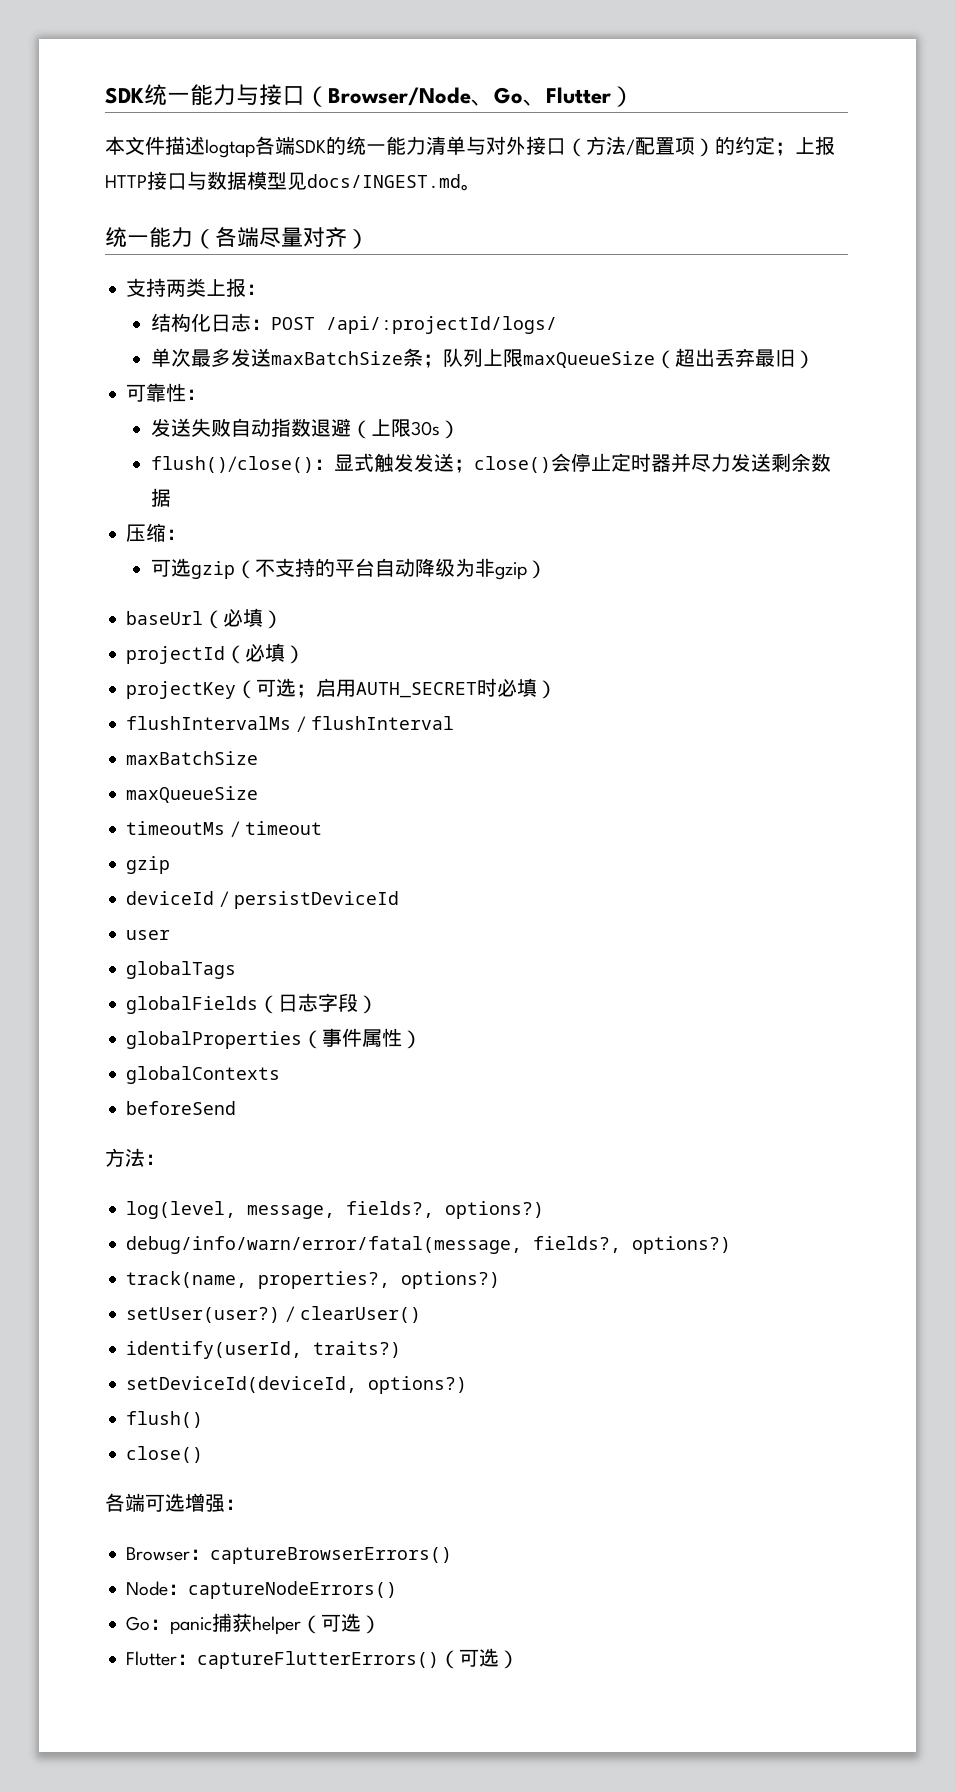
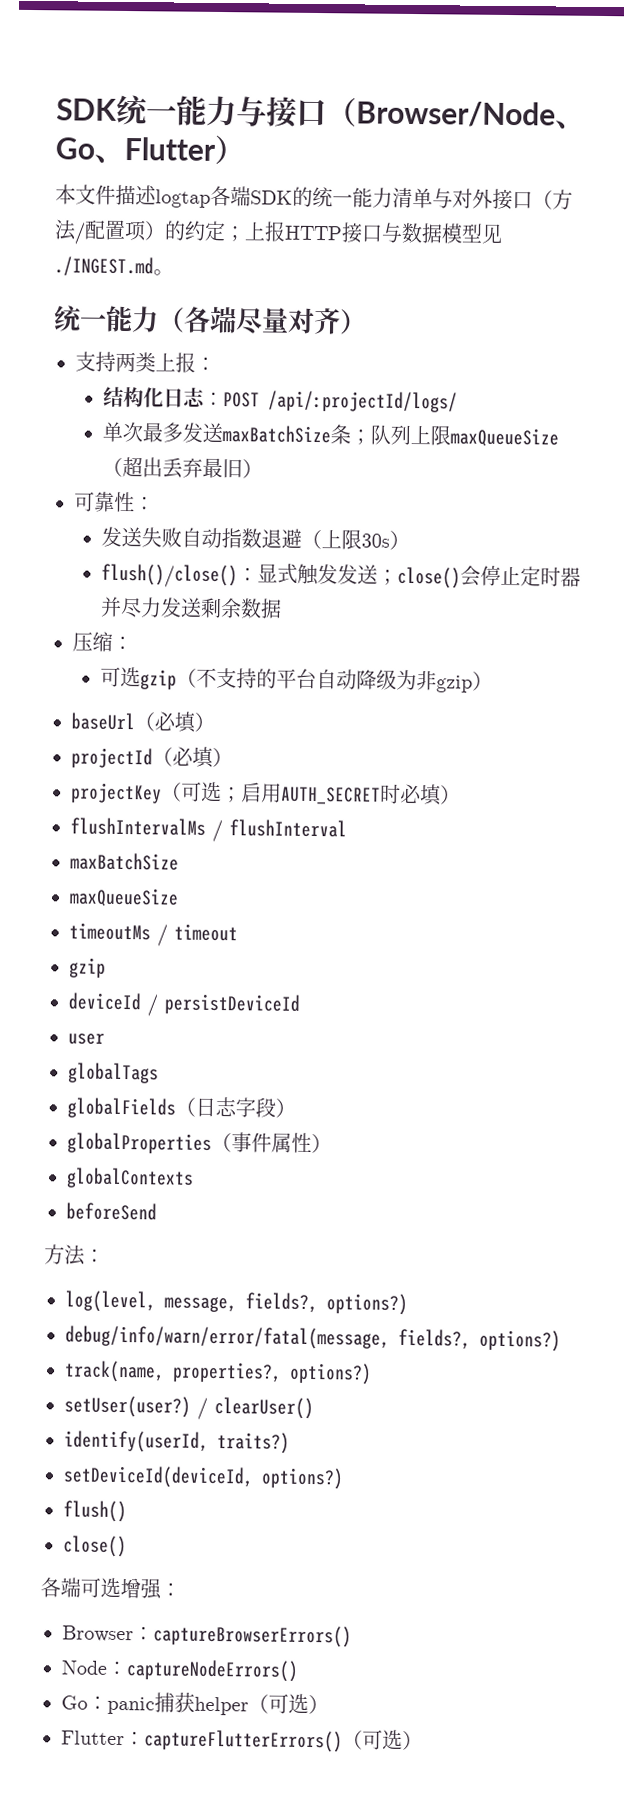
- 本文件描述logtap各端SDK的统一能力清单与对外接口（方法/配置项）的约定；上报HTTP接口与数据模型见docs/INGEST.md。
+ 本文件描述logtap各端SDK的统一能力清单与对外接口（方法/配置项）的约定；上报HTTP接口与数据模型见./INGEST.md。

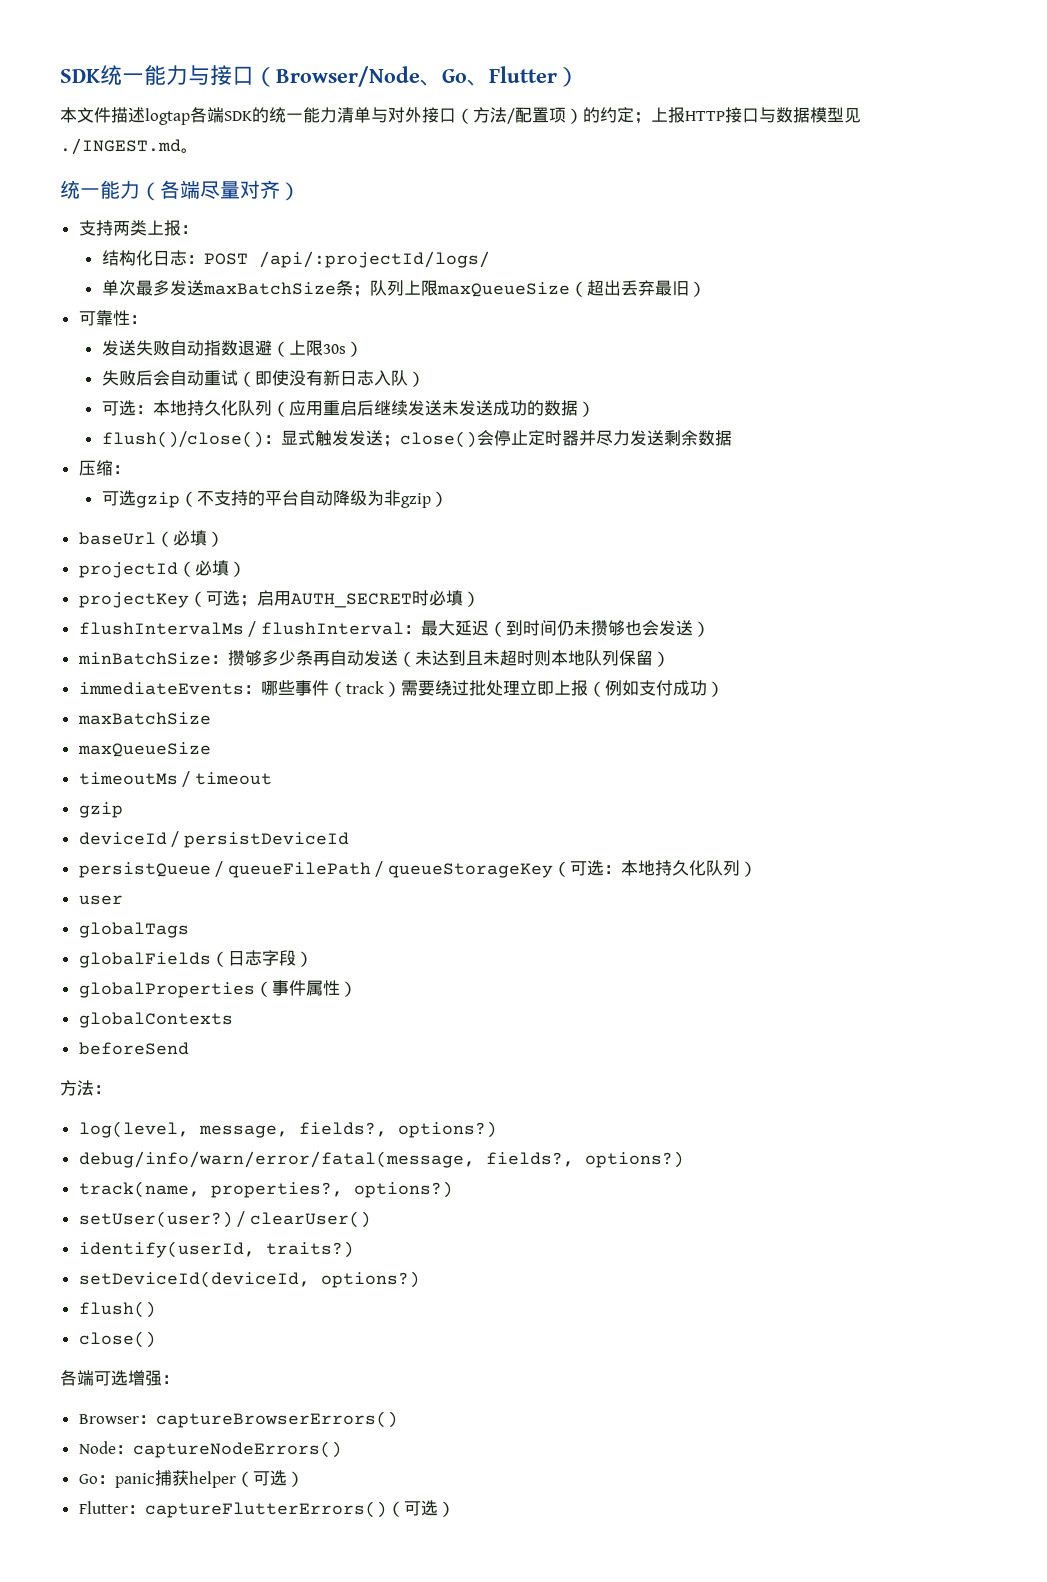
+ 失败后会自动重试（即使没有新日志入队）
+ 可选：本地持久化队列（应用重启后继续发送未发送成功的数据）
- flushIntervalMs / flushInterval
+ flushIntervalMs / flushInterval：最大延迟（到时间仍未攒够也会发送）
+ minBatchSize：攒够多少条再自动发送（未达到且未超时则本地队列保留）
+ immediateEvents：哪些事件（track）需要绕过批处理立即上报（例如支付成功）
+ persistQueue / queueFilePath / queueStorageKey（可选：本地持久化队列）

